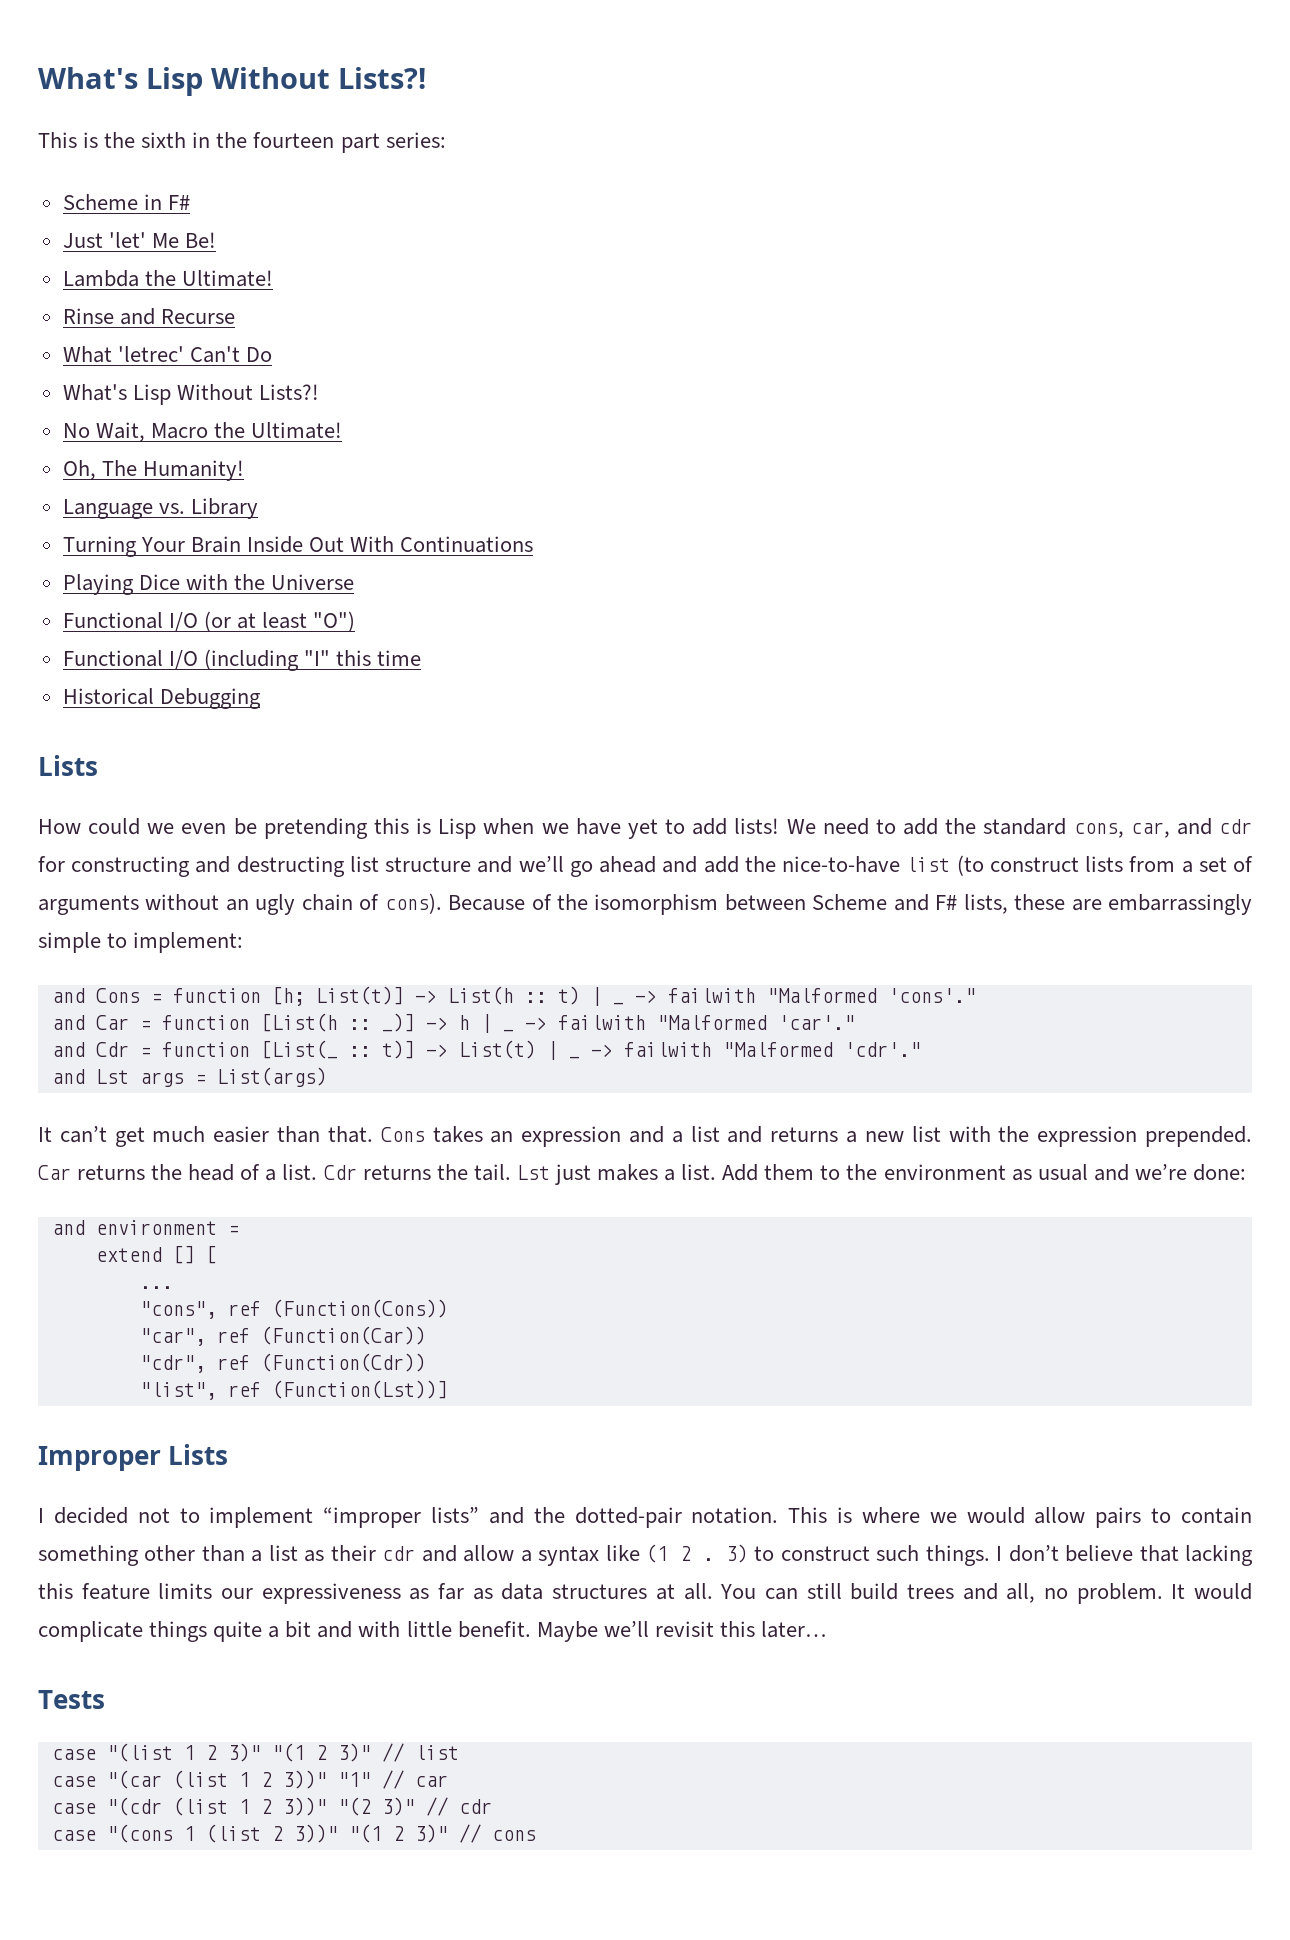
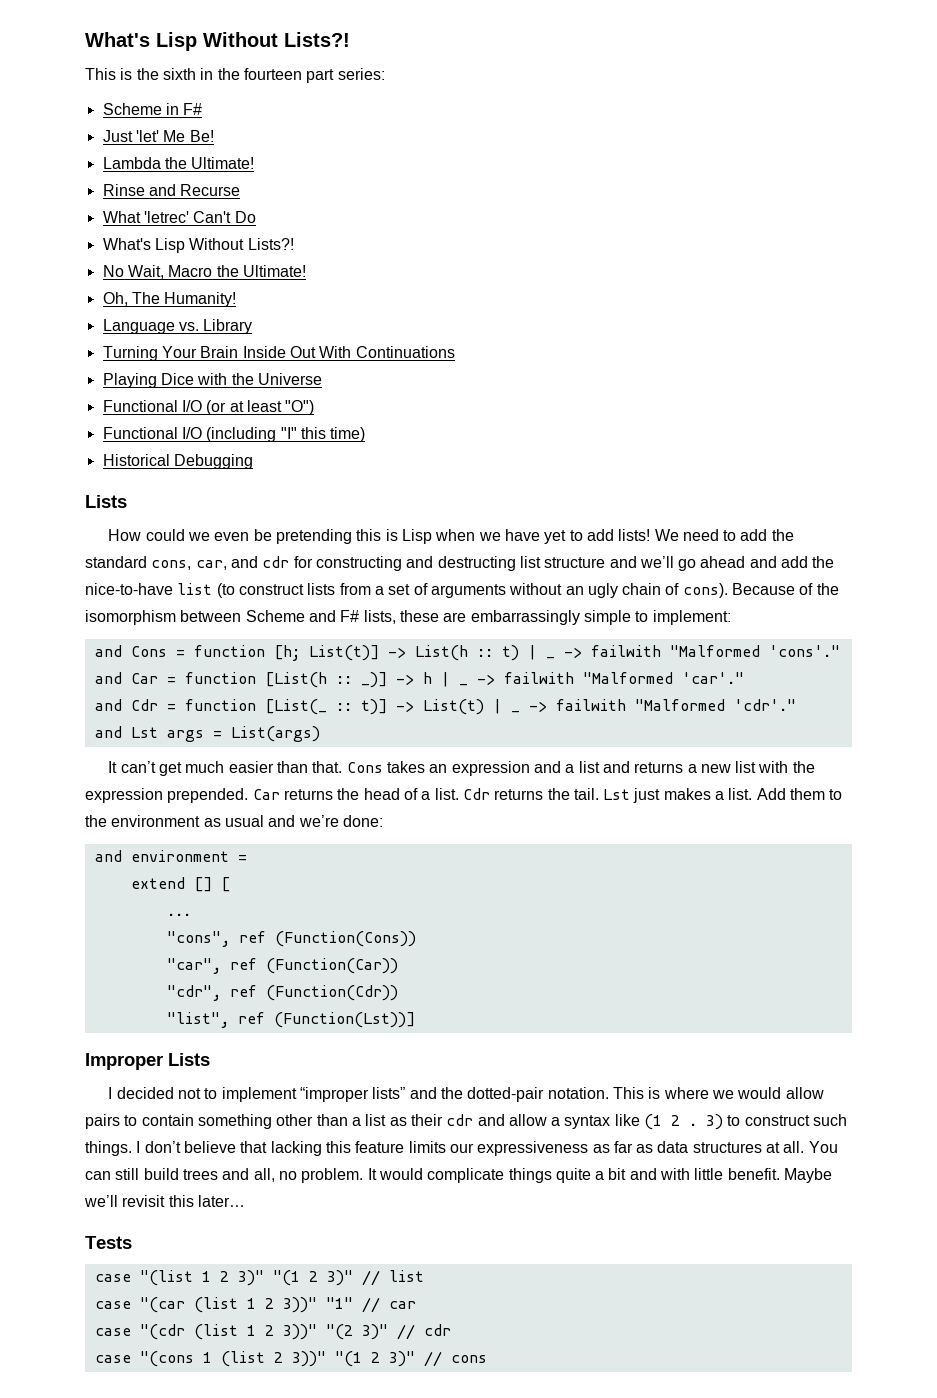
- Functional I/O (including "I" this time
+ Functional I/O (including "I" this time)

